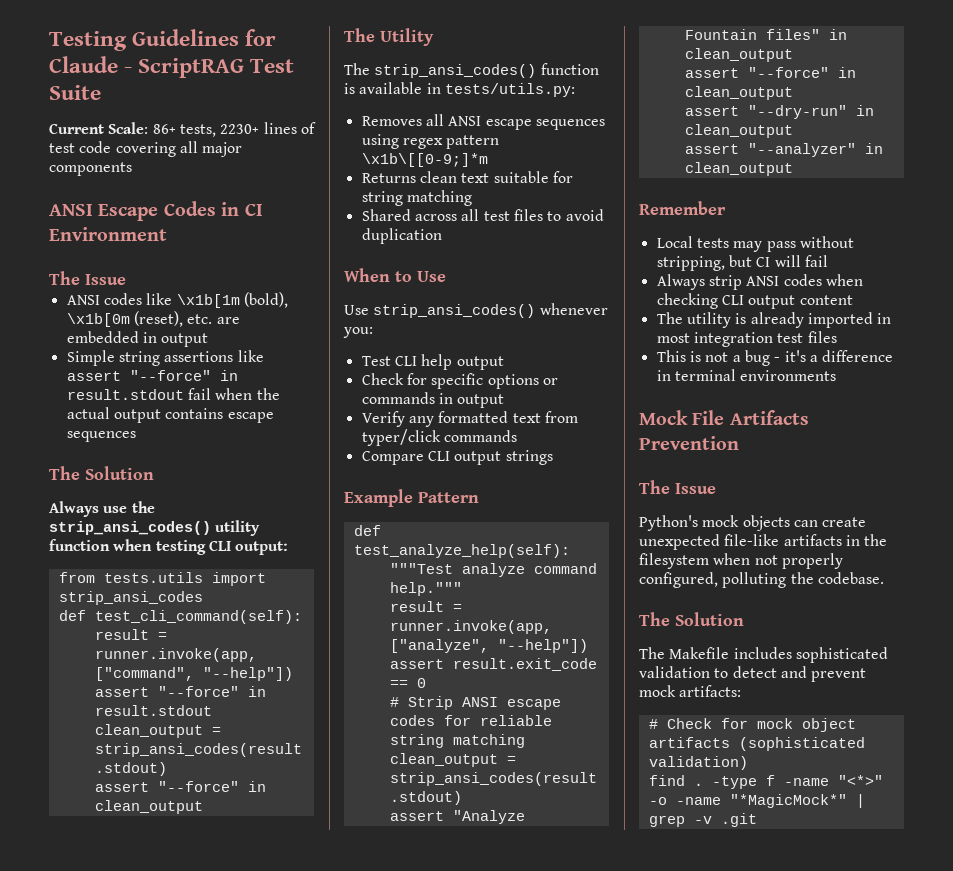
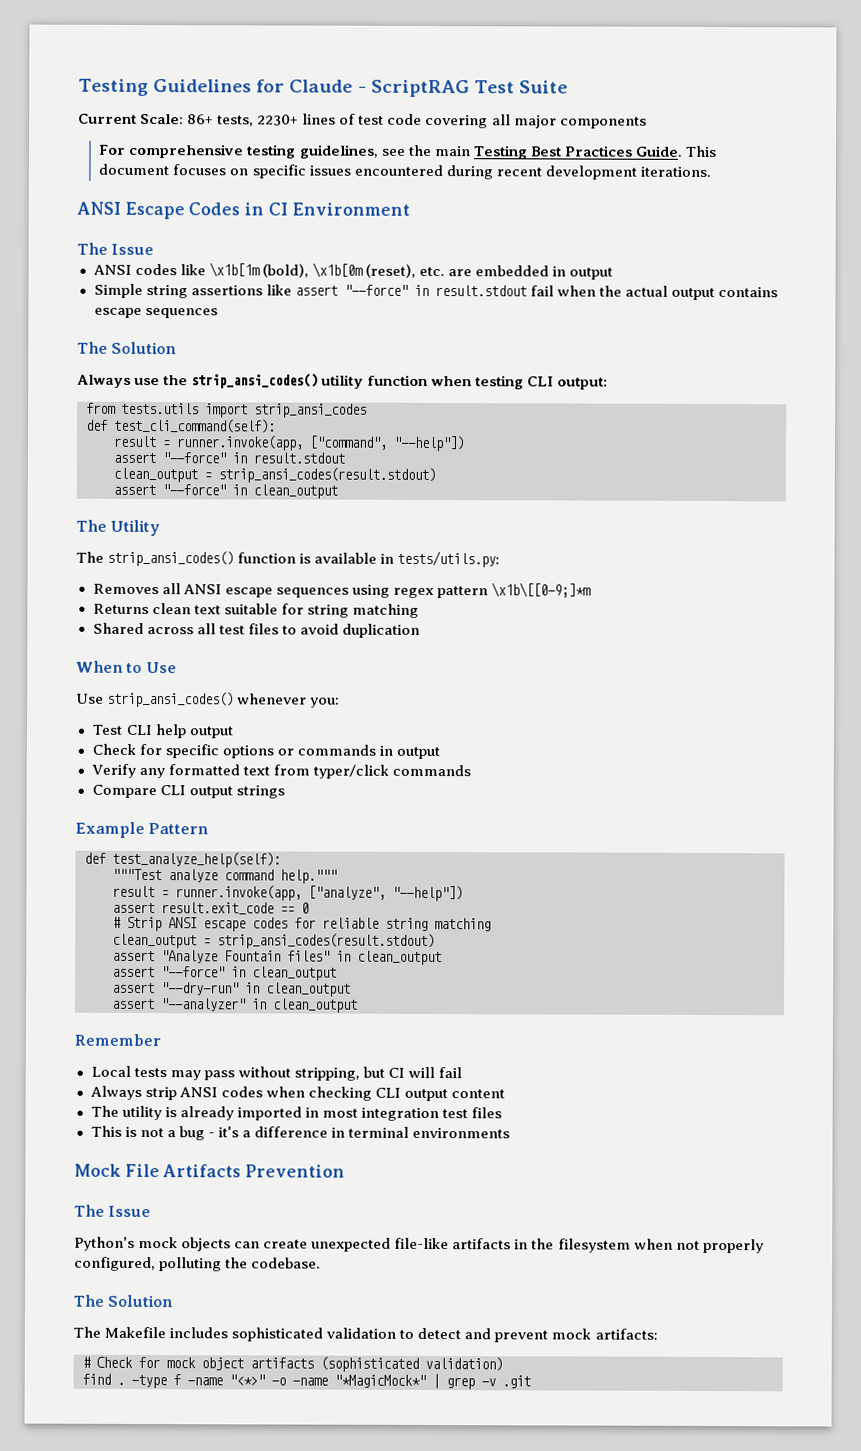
+ For comprehensive testing guidelines, see the main Testing Best Practices Guide. This document focuses on specific issues encountered during recent development iterations.

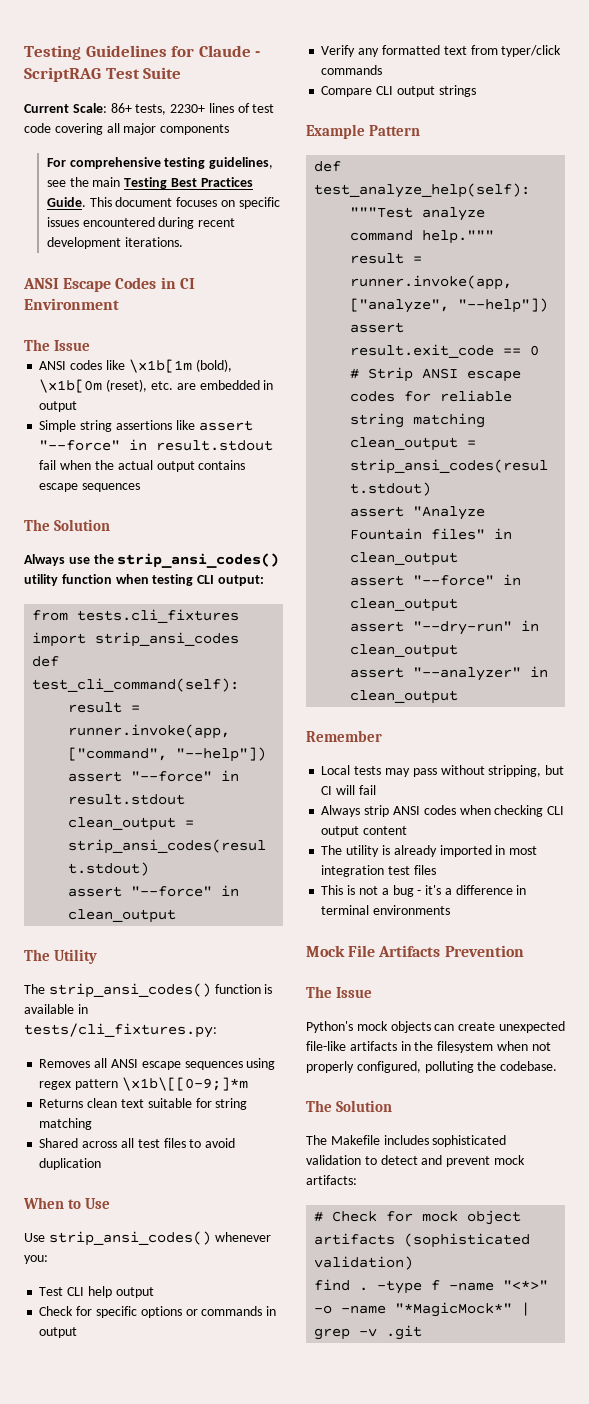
- from tests.utils import strip_ansi_codes
+ from tests.cli_fixtures import strip_ansi_codes
- The strip_ansi_codes() function is available in tests/utils.py:
+ The strip_ansi_codes() function is available in tests/cli_fixtures.py:

